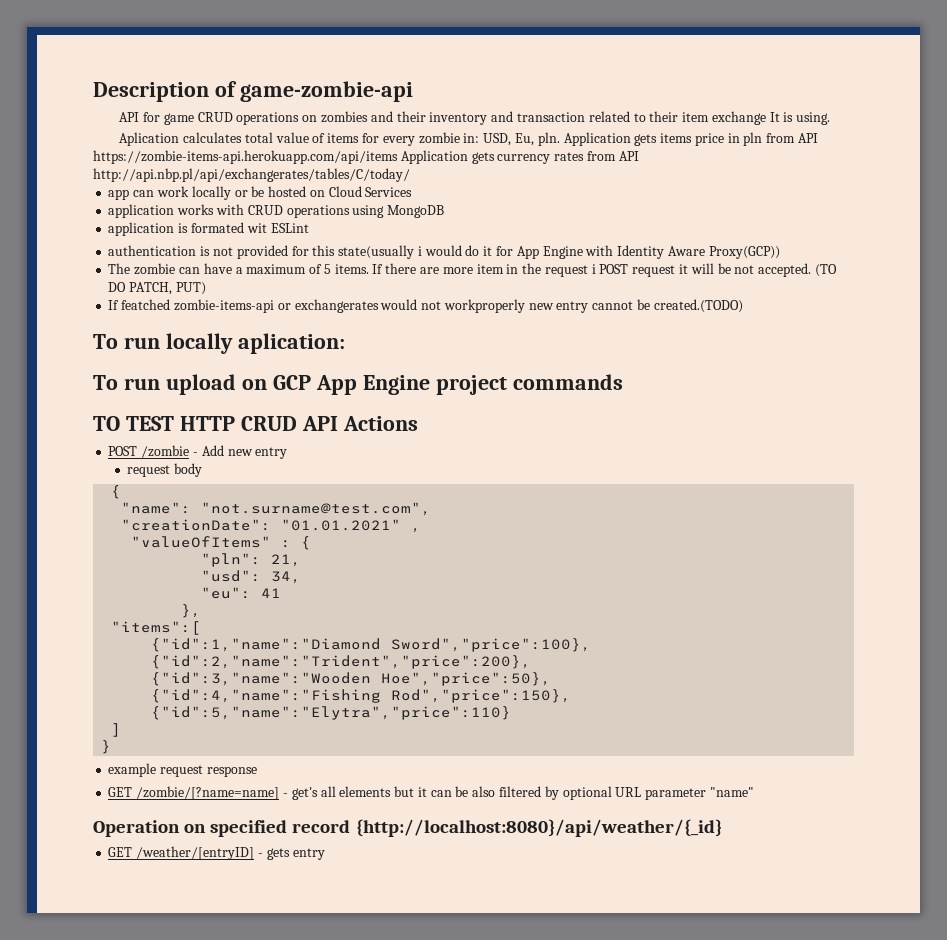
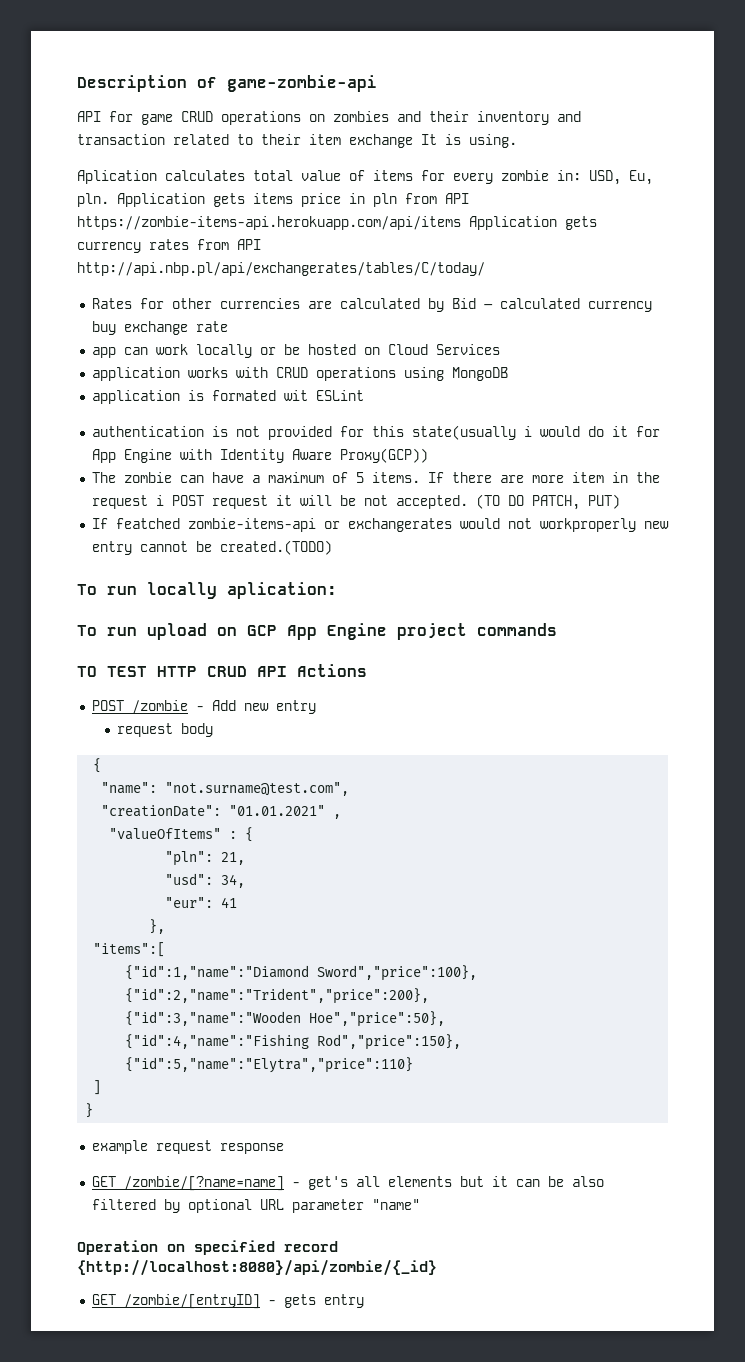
+ Rates for other currencies are calculated by Bid – calculated currency buy exchange rate
- "eu": 41
+ "eur": 41
- Operation on specified record {http://localhost:8080}/api/weather/{_id}
- GET /weather/[entryID] - gets entry
+ Operation on specified record {http://localhost:8080}/api/zombie/{_id}
+ GET /zombie/[entryID] - gets entry

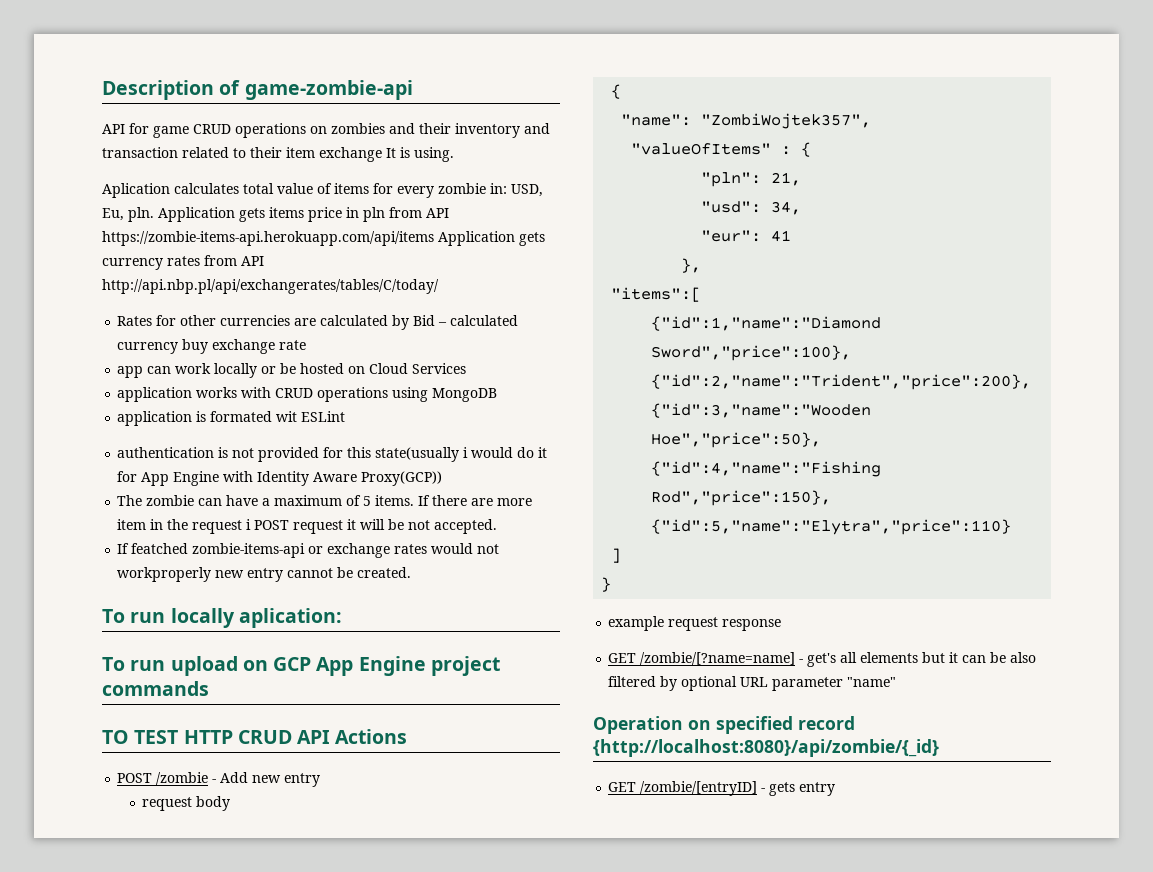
- (TO DO PATCH, PUT)
- If featched zombie-items-api or exchangerates would not workproperly new entry cannot be created.(TODO)
+ If featched zombie-items-api or exchange rates would not workproperly new entry cannot be created.
- "name": "not.surname@test.com",
- "creationDate": "01.01.2021" ,
+ "name": "ZombiWojtek357",

